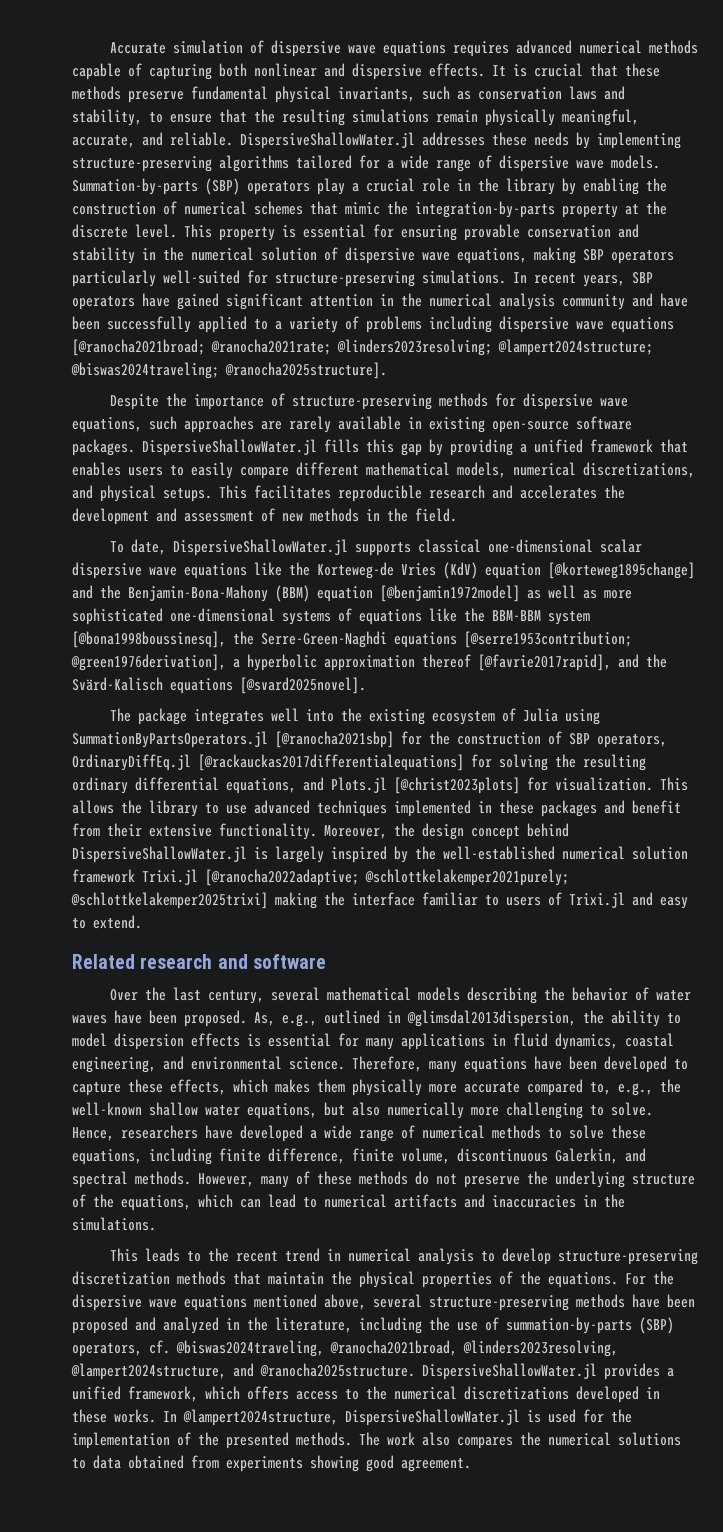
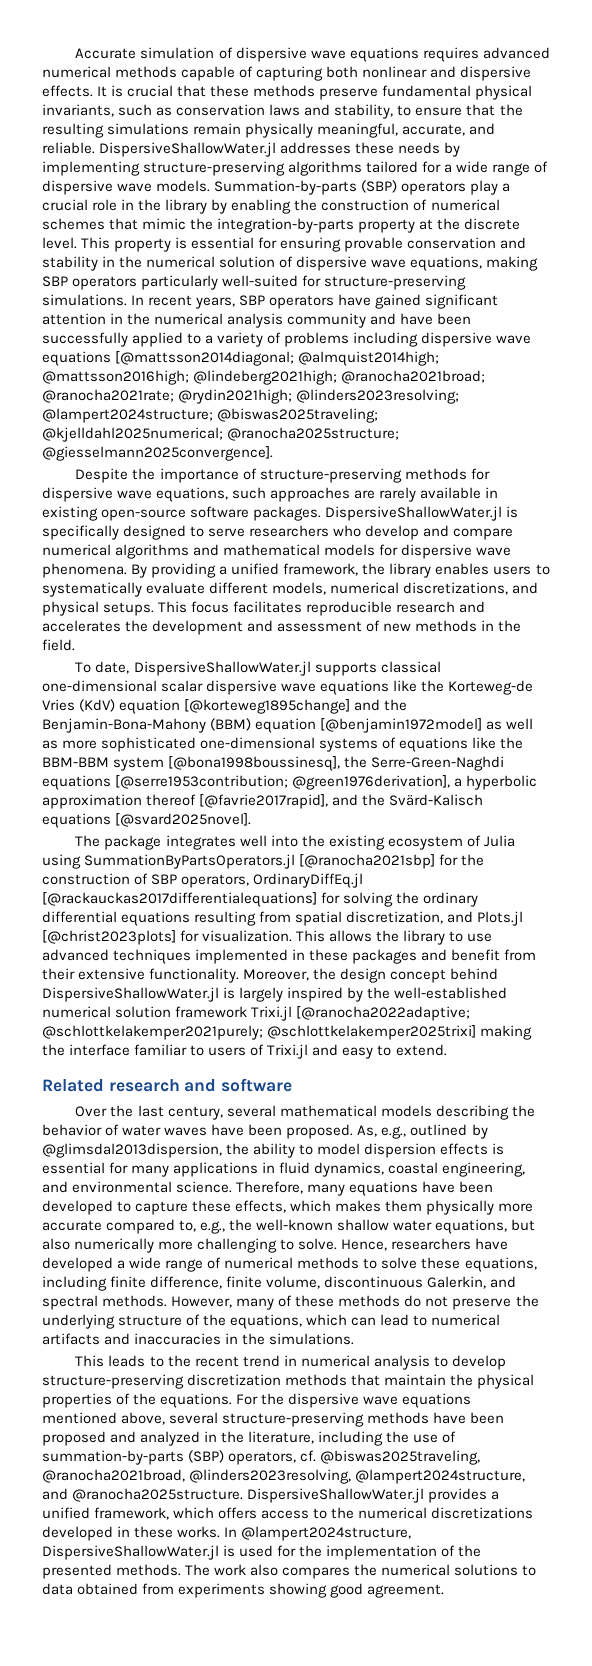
- In recent years, SBP operators have gained significant attention in the numerical analysis community and have been successfully applied to a variety of problems including dispersive wave equations [@ranocha2021broad; @ranocha2021rate; @linders2023resolving; @lampert2024structure; @biswas2024traveling; @ranocha2025structure].
+ In recent years, SBP operators have gained significant attention in the numerical analysis community and have been successfully applied to a variety of problems including dispersive wave equations [@mattsson2014diagonal; @almquist2014high; @mattsson2016high; @lindeberg2021high; @ranocha2021broad; @ranocha2021rate; @rydin2021high; @linders2023resolving; @lampert2024structure; @biswas2025traveling; @kjelldahl2025numerical; @ranocha2025structure; @giesselmann2025convergence].
- DispersiveShallowWater.jl fills this gap by providing a unified framework that enables users to easily compare different mathematical models, numerical discretizations, and physical setups.
+ DispersiveShallowWater.jl is specifically designed to serve researchers who develop and compare numerical algorithms and mathematical models for dispersive wave phenomena. By providing a unified framework, the library enables users to systematically evaluate different models, numerical discretizations, and physical setups.
- This facilitates reproducible research and accelerates the development and assessment of new methods in the field.
+ This focus facilitates reproducible research and accelerates the development and assessment of new methods in the field.
- The package integrates well into the existing ecosystem of Julia using SummationByPartsOperators.jl [@ranocha2021sbp] for the construction of SBP operators, OrdinaryDiffEq.jl [@rackauckas2017differentialequations] for solving the resulting ordinary differential equations, and Plots.jl [@christ2023plots] for visualization.
+ The package integrates well into the existing ecosystem of Julia using SummationByPartsOperators.jl [@ranocha2021sbp] for the construction of SBP operators, OrdinaryDiffEq.jl [@rackauckas2017differentialequations] for solving the ordinary differential equations resulting from spatial discretization, and Plots.jl [@christ2023plots] for visualization.
- As, e.g., outlined in @glimsdal2013dispersion, the ability to model dispersion effects is essential for many applications in fluid dynamics, coastal engineering, and environmental science.
+ As, e.g., outlined by @glimsdal2013dispersion, the ability to model dispersion effects is essential for many applications in fluid dynamics, coastal engineering, and environmental science.
- For the dispersive wave equations mentioned above, several structure-preserving methods have been proposed and analyzed in the literature, including the use of summation-by-parts (SBP) operators, cf. @biswas2024traveling, @ranocha2021broad, @linders2023resolving, @lampert2024structure, and @ranocha2025structure.
+ For the dispersive wave equations mentioned above, several structure-preserving methods have been proposed and analyzed in the literature, including the use of summation-by-parts (SBP) operators, cf. @biswas2025traveling, @ranocha2021broad, @linders2023resolving, @lampert2024structure, and @ranocha2025structure.

